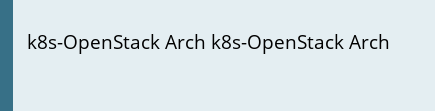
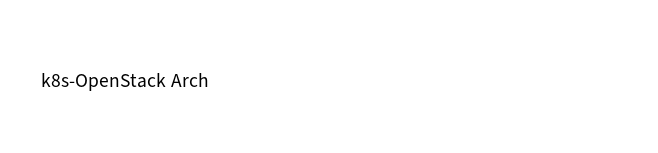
- k8s-OpenStack Arch k8s-OpenStack Arch
+ k8s-OpenStack Arch

